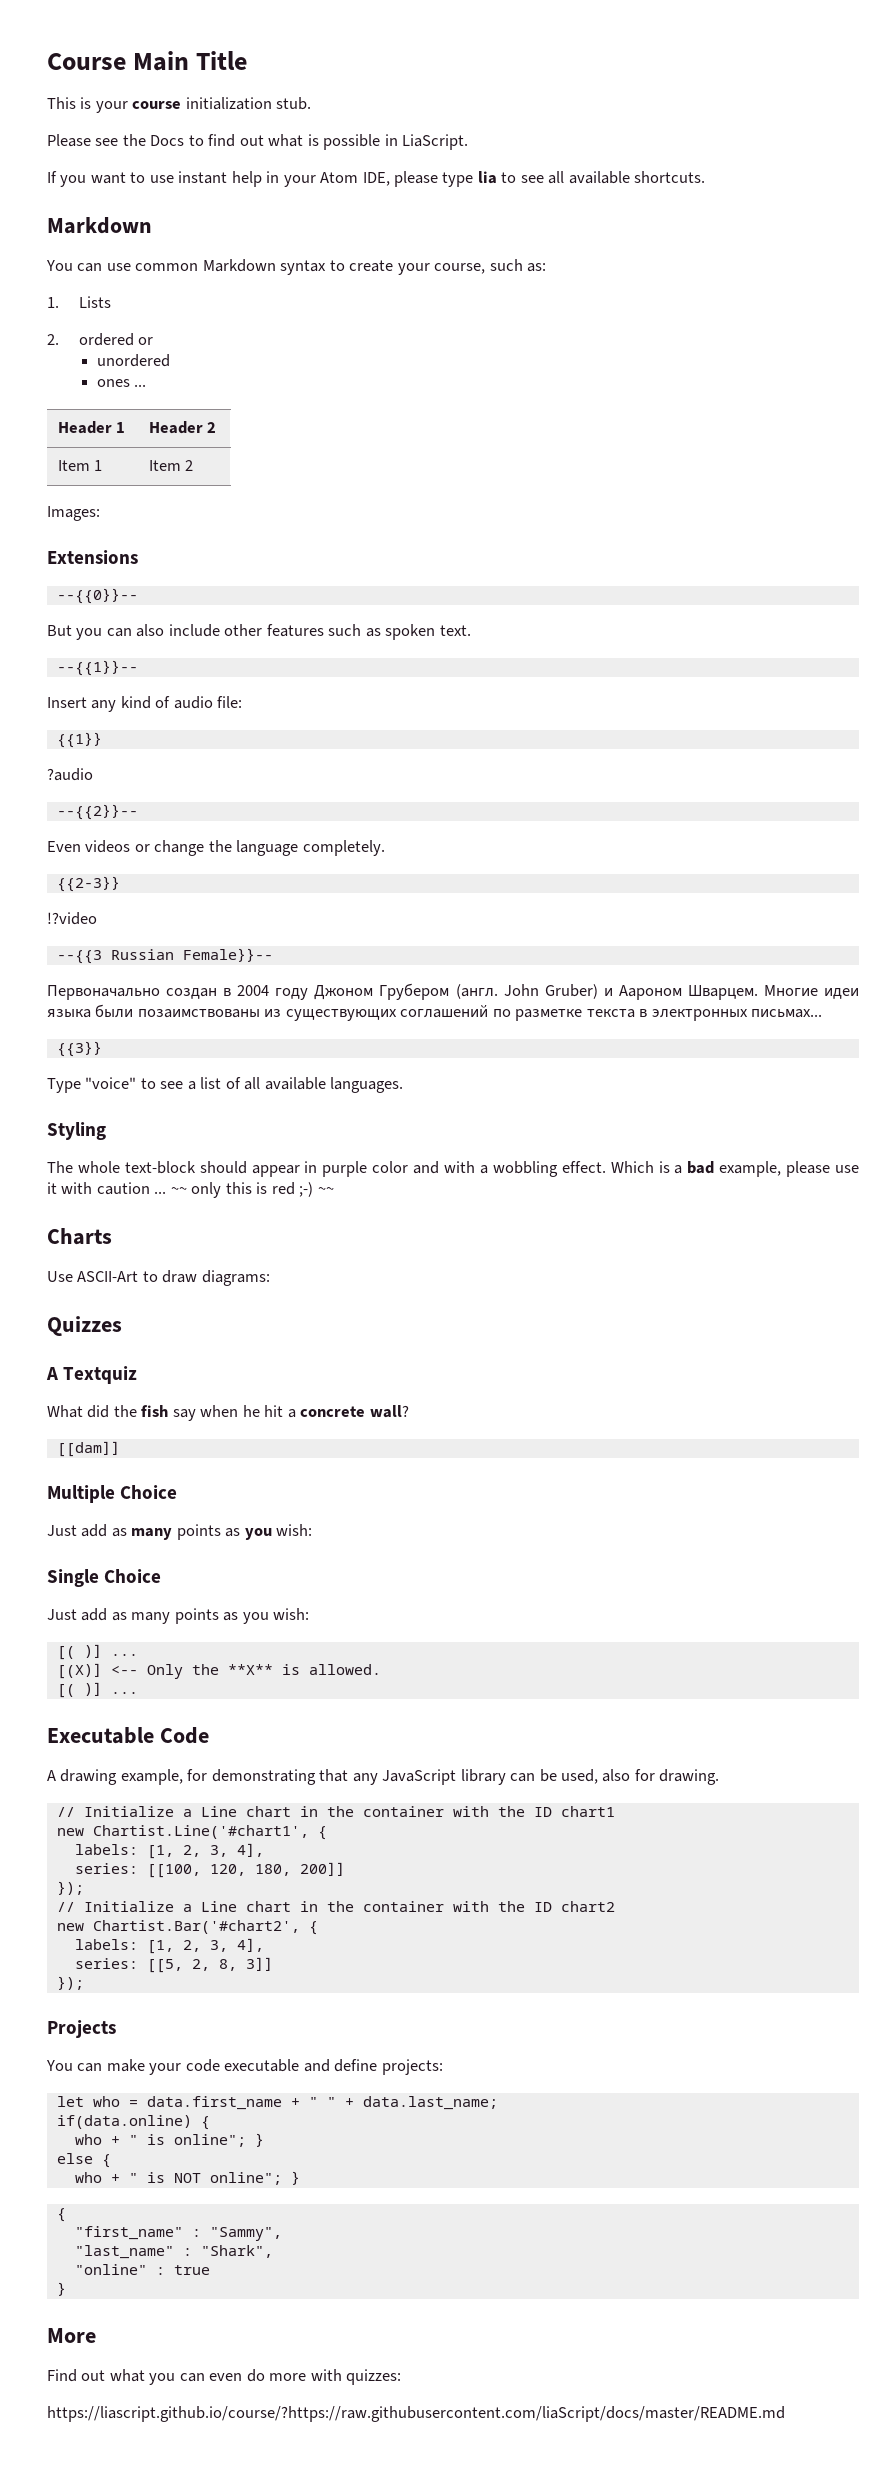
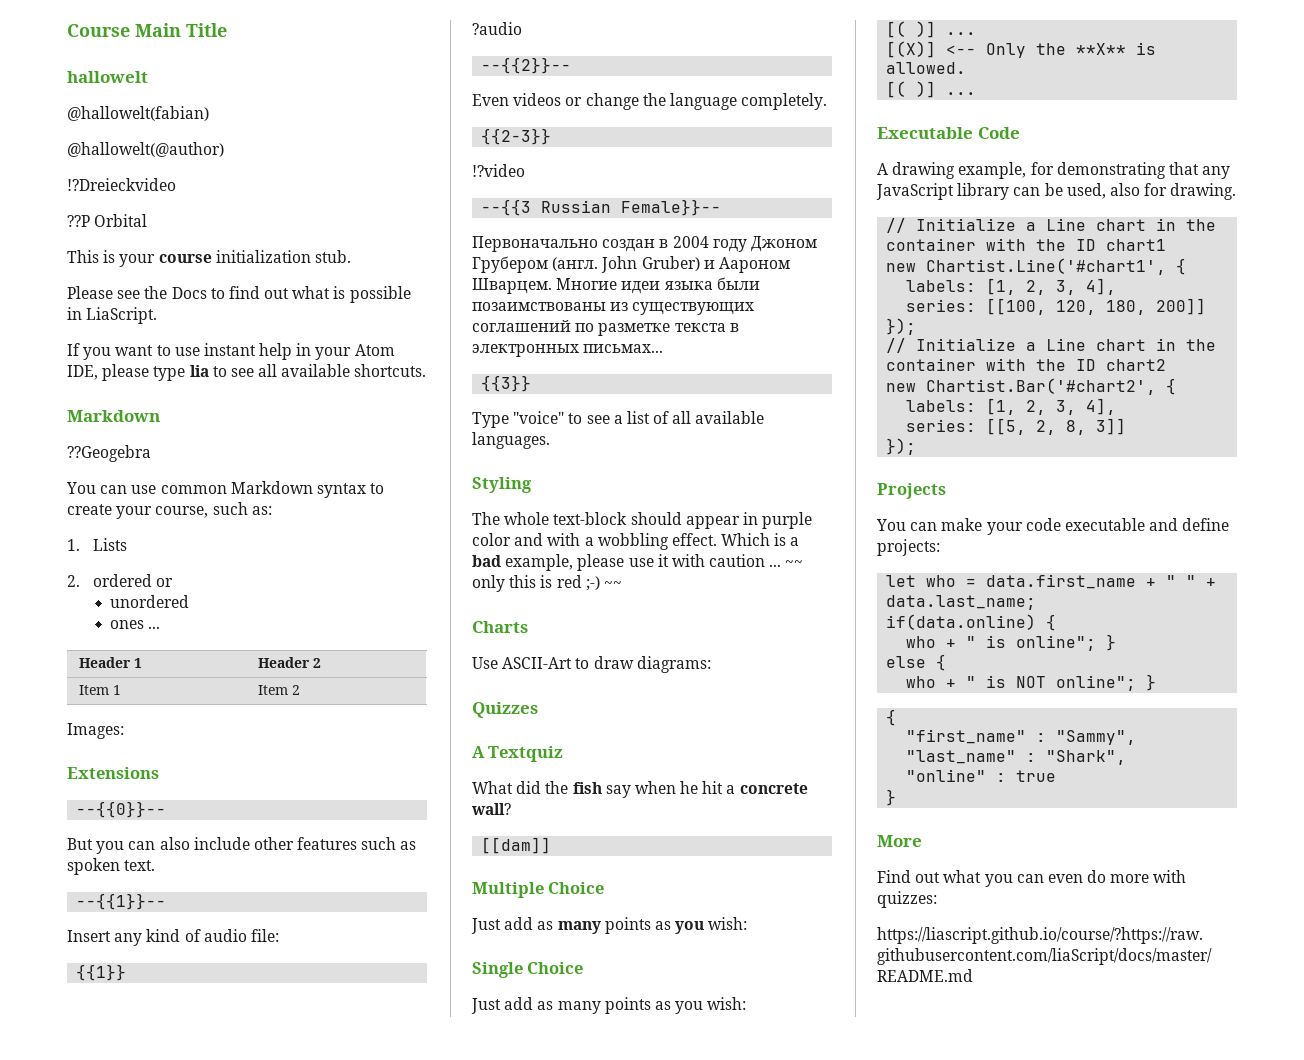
+ hallowelt
+ @hallowelt(fabian)
+ @hallowelt(@author)
+ !?Dreieckvideo
+ ??P Orbital
+ ??Geogebra

